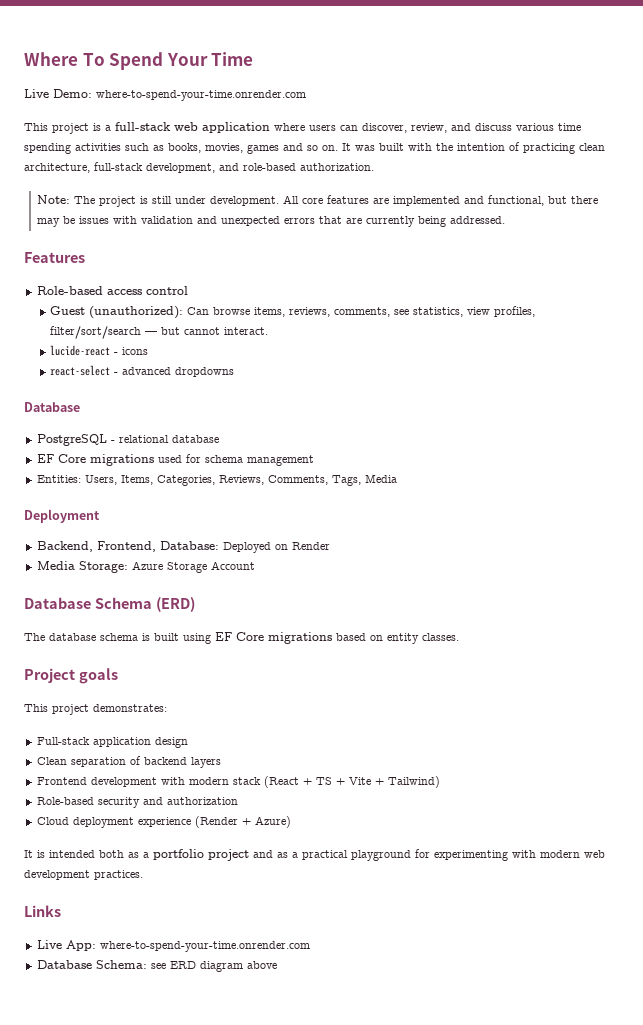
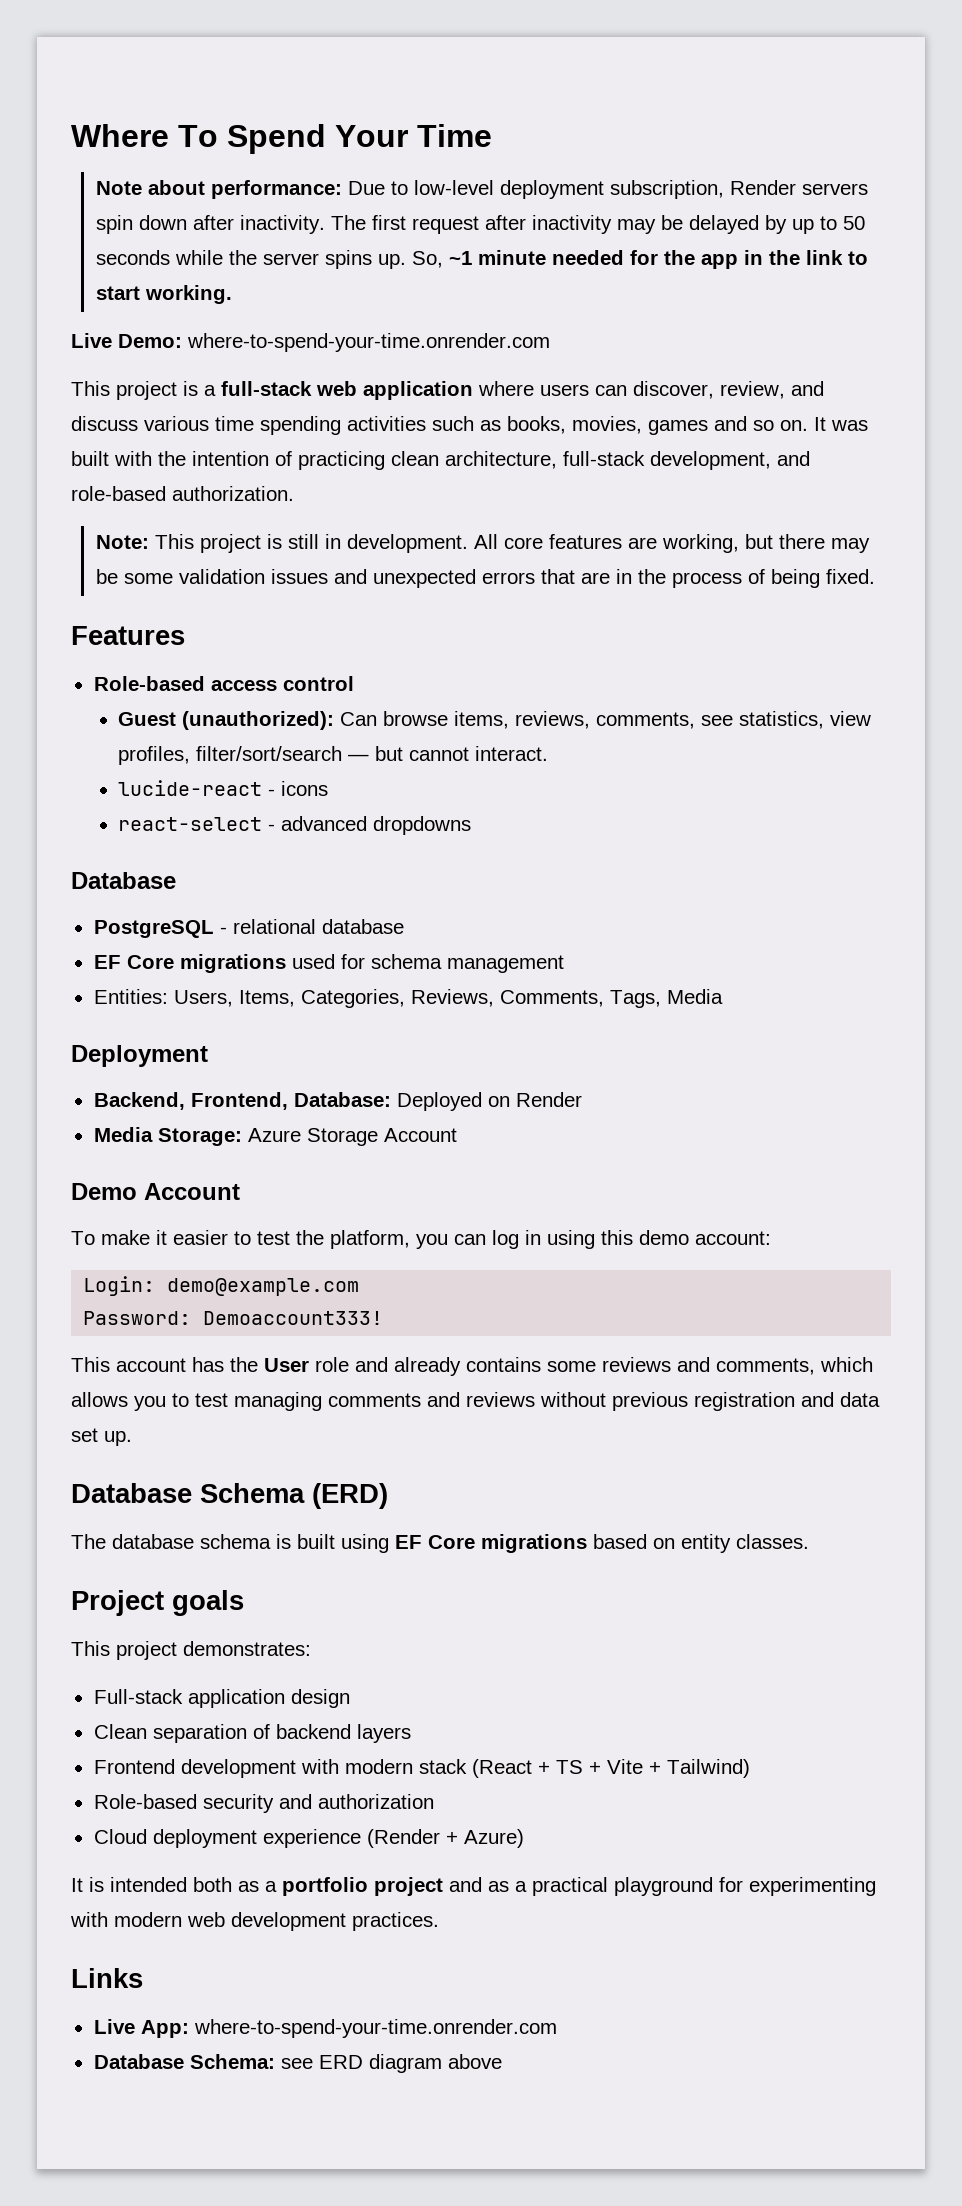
+ Note about performance: Due to low-level deployment subscription, Render servers spin down after inactivity. The first request after inactivity may be delayed by up to 50 seconds while the server spins up. So, ~1 minute needed for the app in the link to start working.
- Note: The project is still under development.
+ Note: This project is still in development.
- All core features are implemented and functional, but there may be issues with validation and unexpected errors that are currently being addressed.
+ All core features are working, but there may be some validation issues and unexpected errors that are in the process of being fixed.
+ Demo Account
+ To make it easier to test the platform, you can log in using this demo account:
+ Login: demo@example.com
+ Password: Demoaccount333!
+ This account has the User role and already contains some reviews and comments, which allows you to test managing comments and reviews without previous registration and data set up.

